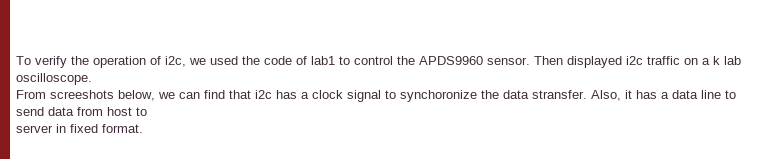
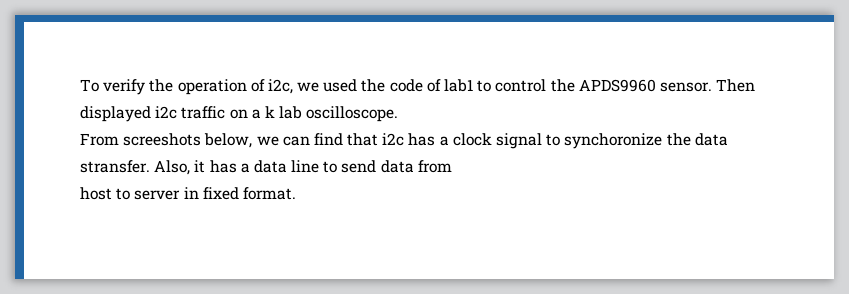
- Also, it has a data line to send data from host to
- server in fixed format.
+ Also, it has a data line to send data from
+ host to server in fixed format.

